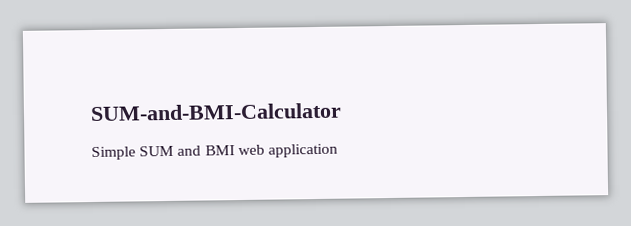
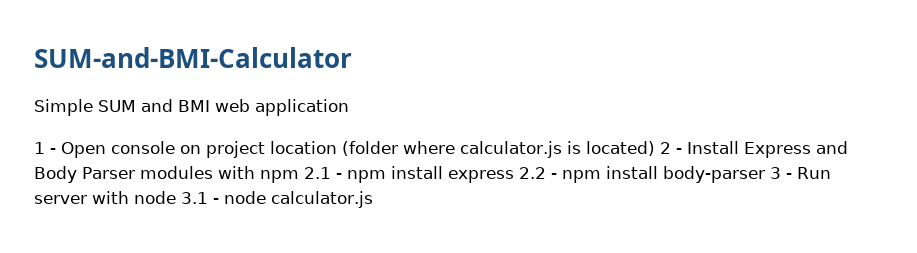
+ 1 - Open console on project location (folder where calculator.js is located) 2 - Install Express and Body Parser modules with npm 2.1 - npm install express 2.2 - npm install body-parser 3 - Run server with node 3.1 - node calculator.js

